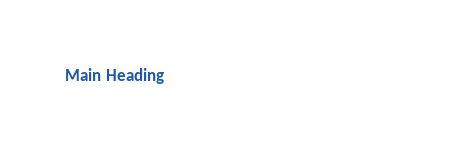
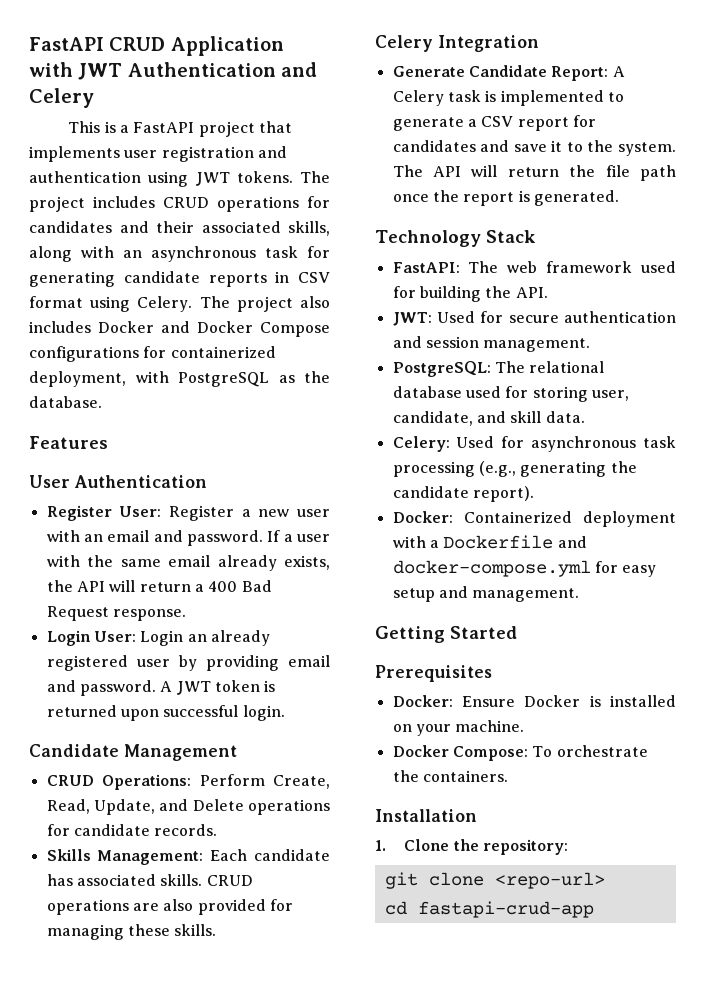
- Main Heading
+ FastAPI CRUD Application with JWT Authentication and Celery
+ This is a FastAPI project that implements user registration and authentication using JWT tokens. The project includes CRUD operations for candidates and their associated skills, along with an asynchronous task for generating candidate reports in CSV format using Celery. The project also includes Docker and Docker Compose configurations for containerized deployment, with PostgreSQL as the database.
+ Features
+ User Authentication
+ Register User: Register a new user with an email and password. If a user with the same email already exists, the API will return a 400 Bad Request response.
+ Login User: Login an already registered user by providing email and password. A JWT token is returned upon successful login.
+ Candidate Management
+ CRUD Operations: Perform Create, Read, Update, and Delete operations for candidate records.
+ Skills Management: Each candidate has associated skills. CRUD operations are also provided for managing these skills.
+ Celery Integration
+ Generate Candidate Report: A Celery task is implemented to generate a CSV report for candidates and save it to the system. The API will return the file path once the report is generated.
+ Technology Stack
+ FastAPI: The web framework used for building the API.
+ JWT: Used for secure authentication and session management.
+ PostgreSQL: The relational database used for storing user, candidate, and skill data.
+ Celery: Used for asynchronous task processing (e.g., generating the candidate report).
+ Docker: Containerized deployment with a Dockerfile and docker-compose.yml for easy setup and management.
+ Getting Started
+ Prerequisites
+ Docker: Ensure Docker is installed on your machine.
+ Docker Compose: To orchestrate the containers.
+ Installation
+ 1. Clone the repository:
+ git clone <repo-url>
+ cd fastapi-crud-app

